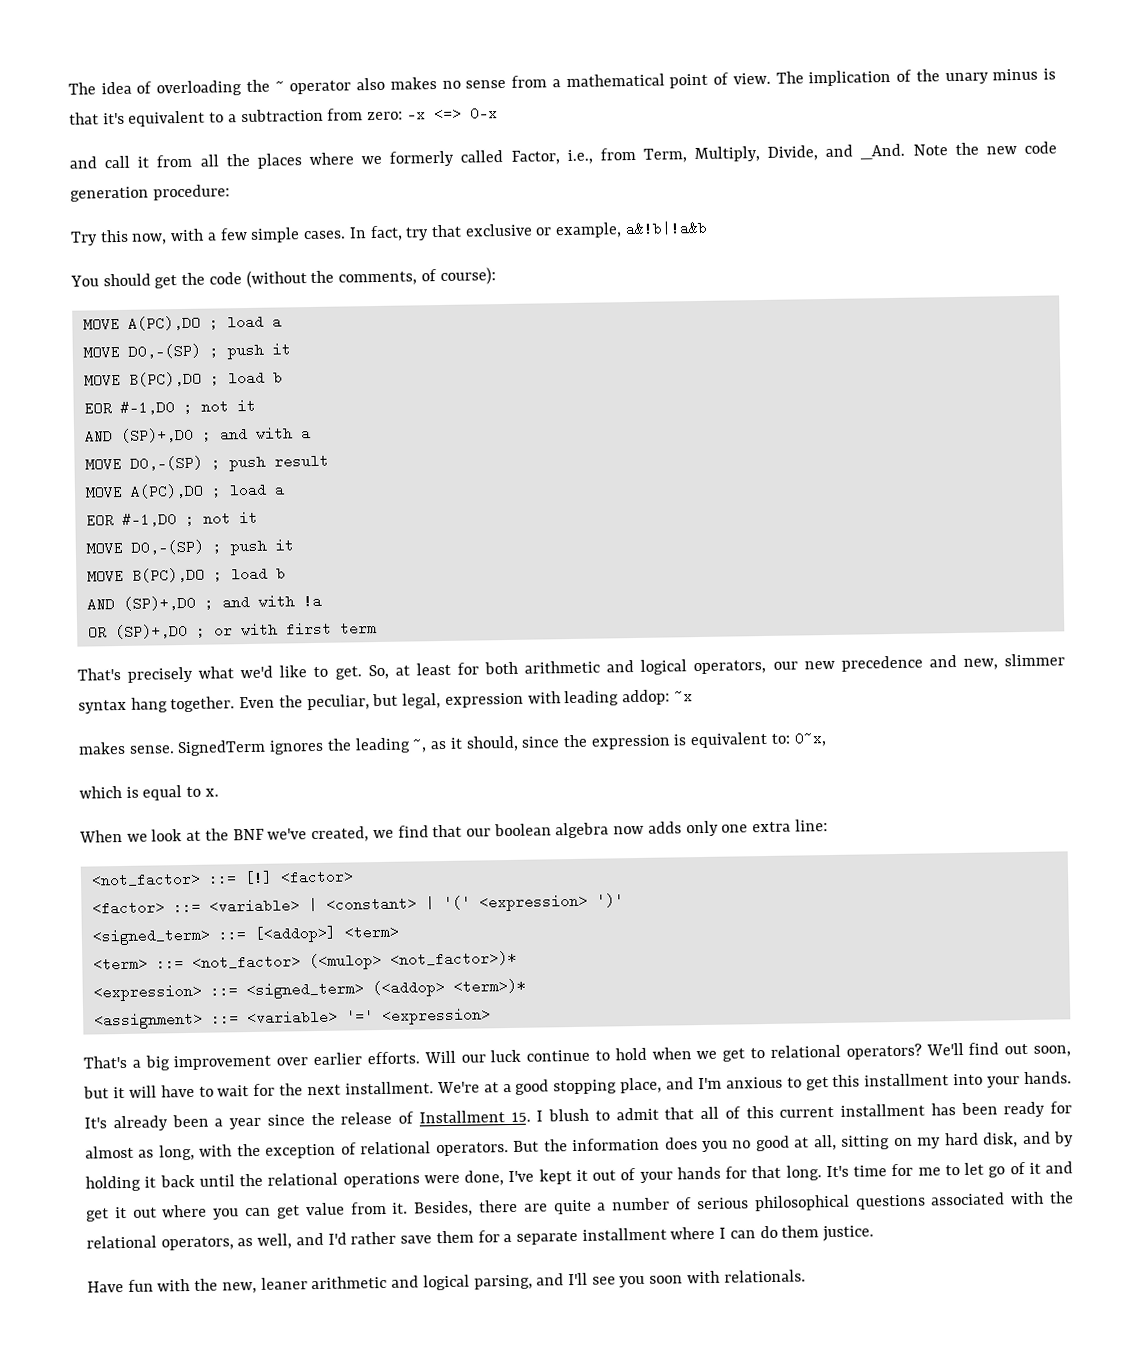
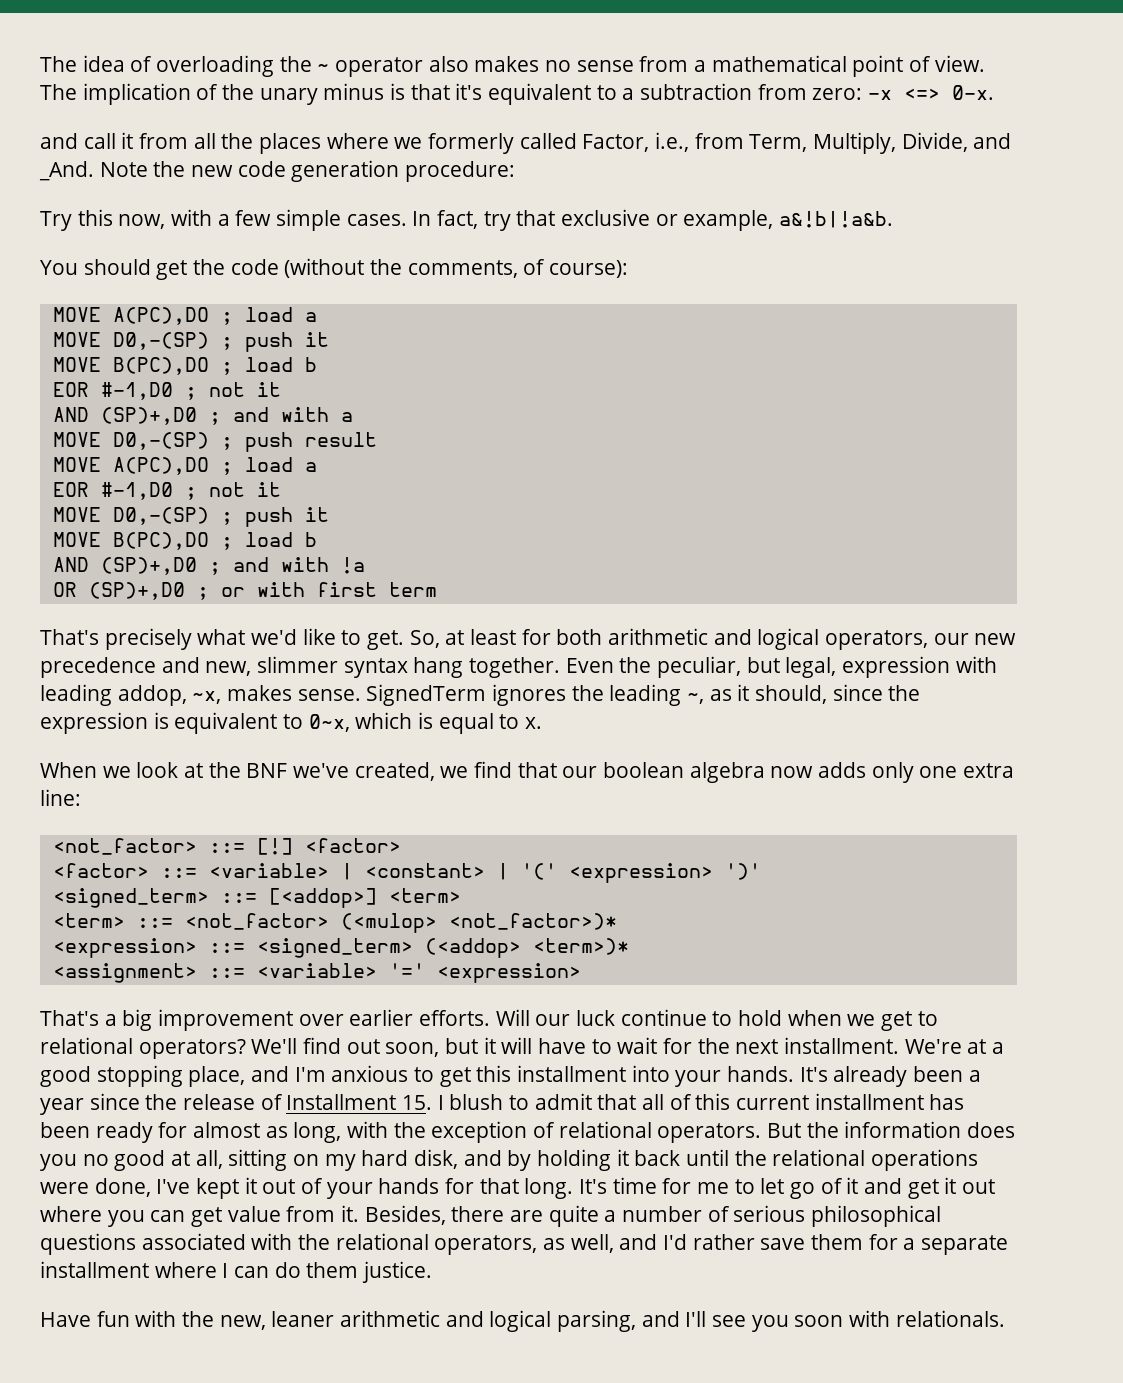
- The implication of the unary minus is that it's equivalent to a subtraction from zero: -x <=> 0-x
+ The implication of the unary minus is that it's equivalent to a subtraction from zero: -x <=> 0-x.
- In fact, try that exclusive or example, a&!b|!a&b
+ In fact, try that exclusive or example, a&!b|!a&b.
- Even the peculiar, but legal, expression with leading addop: ~x
- makes sense.
+ Even the peculiar, but legal, expression with leading addop, ~x, makes sense.
- SignedTerm ignores the leading ~, as it should, since the expression is equivalent to: 0~x,
- which is equal to x.
+ SignedTerm ignores the leading ~, as it should, since the expression is equivalent to 0~x, which is equal to x.

